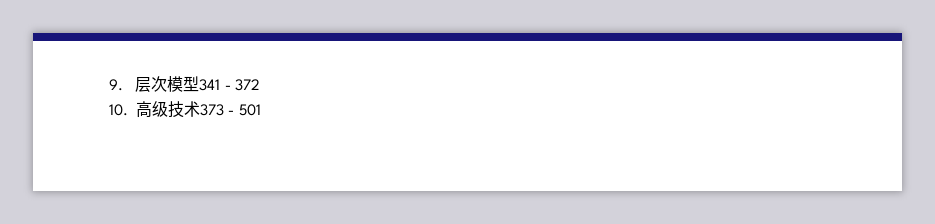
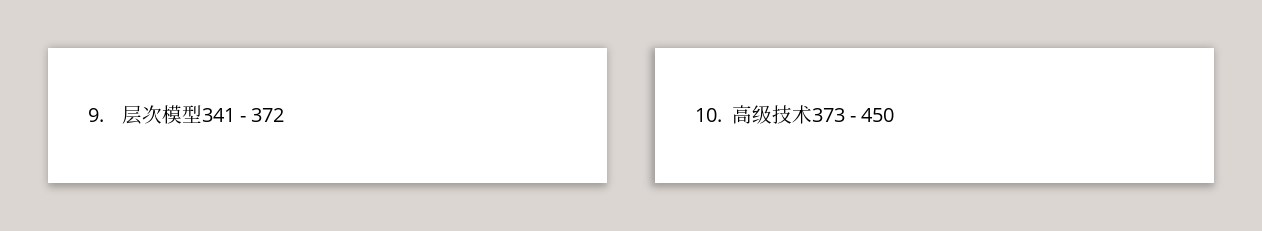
- 10.高级技术373 - 501
+ 10.高级技术373 - 450

